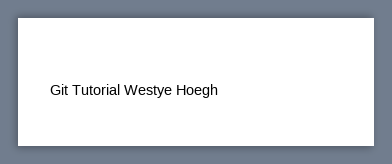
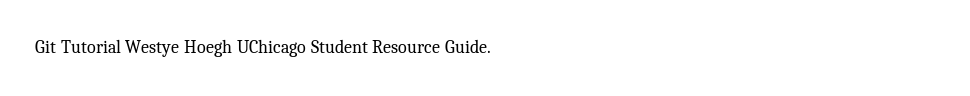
- Git Tutorial Westye Hoegh
+ Git Tutorial Westye Hoegh UChicago Student Resource Guide.

